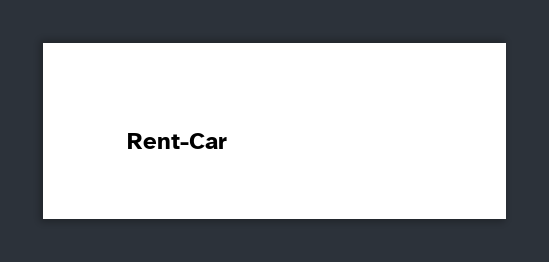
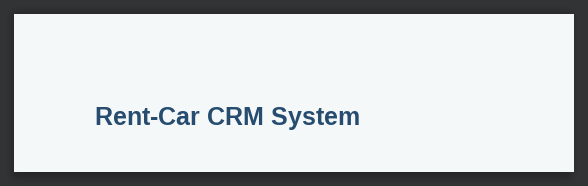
- Rent-Car
+ Rent-Car CRM System

